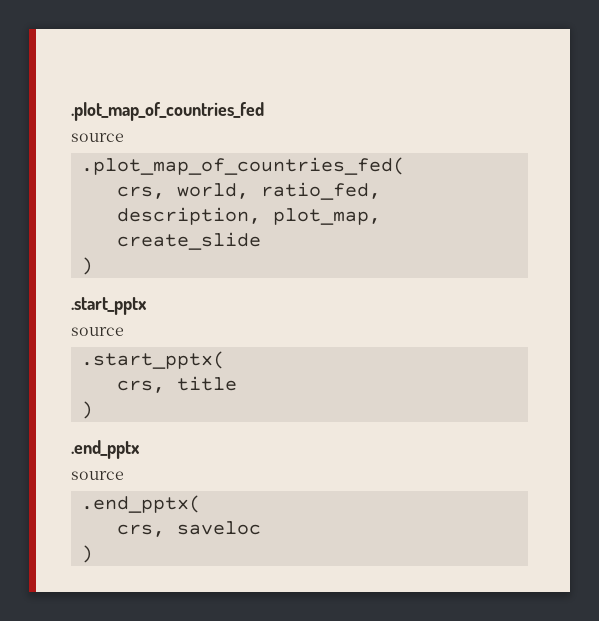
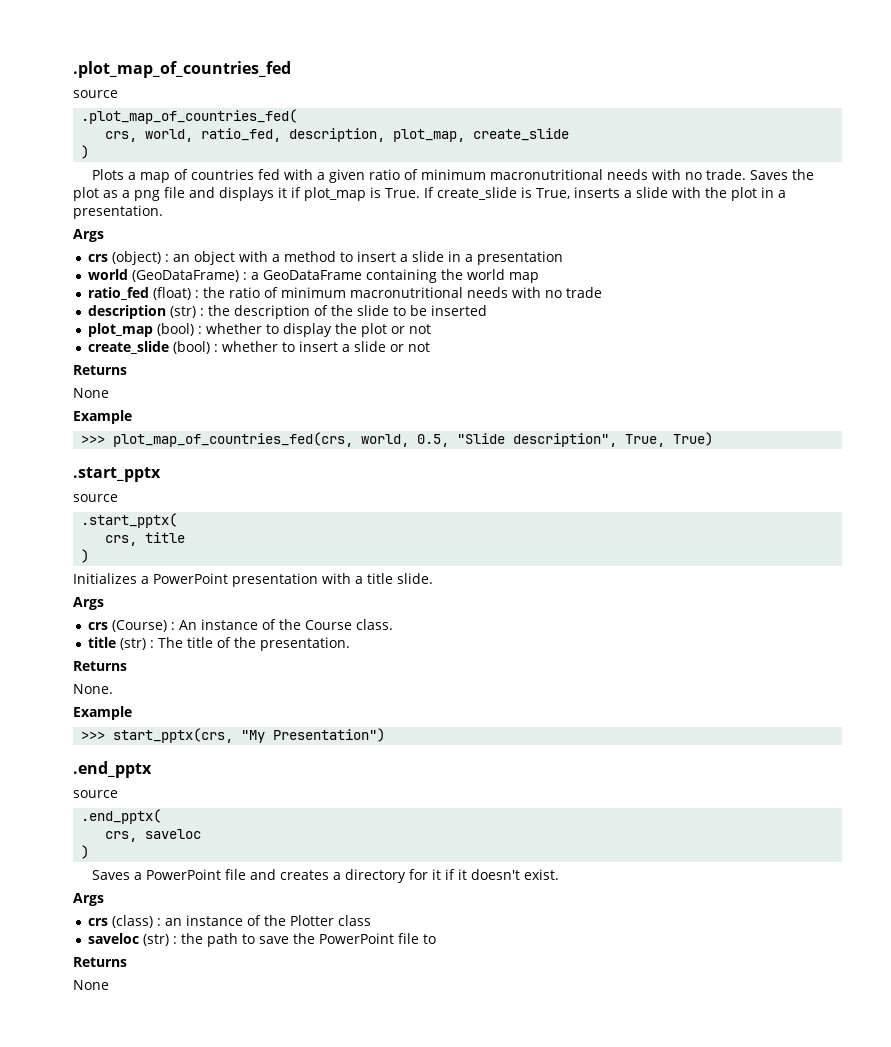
+ Plots a map of countries fed with a given ratio of minimum macronutritional needs with no trade. Saves the plot as a png file and displays it if plot_map is True. If create_slide is True, inserts a slide with the plot in a presentation.
+ Args
+ crs (object) : an object with a method to insert a slide in a presentation
+ world (GeoDataFrame) : a GeoDataFrame containing the world map
+ ratio_fed (float) : the ratio of minimum macronutritional needs with no trade
+ description (str) : the description of the slide to be inserted
+ plot_map (bool) : whether to display the plot or not
+ create_slide (bool) : whether to insert a slide or not
+ Returns
+ None
+ Example
+ >>> plot_map_of_countries_fed(crs, world, 0.5, "Slide description", True, True)
+ Initializes a PowerPoint presentation with a title slide.
+ Args
+ crs (Course) : An instance of the Course class.
+ title (str) : The title of the presentation.
+ Returns
+ None.
+ Example
+ >>> start_pptx(crs, "My Presentation")
+ Saves a PowerPoint file and creates a directory for it if it doesn't exist.
+ Args
+ crs (class) : an instance of the Plotter class
+ saveloc (str) : the path to save the PowerPoint file to
+ Returns
+ None

